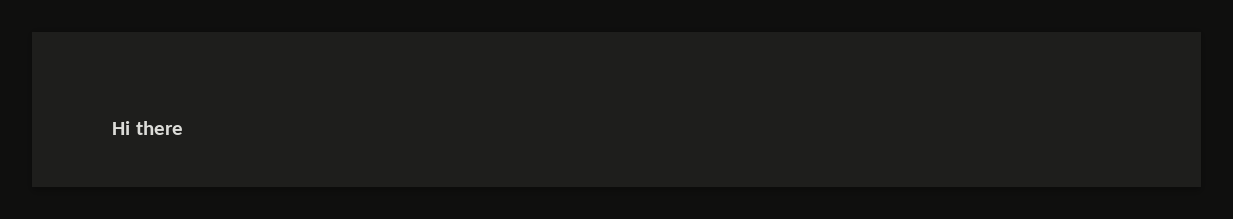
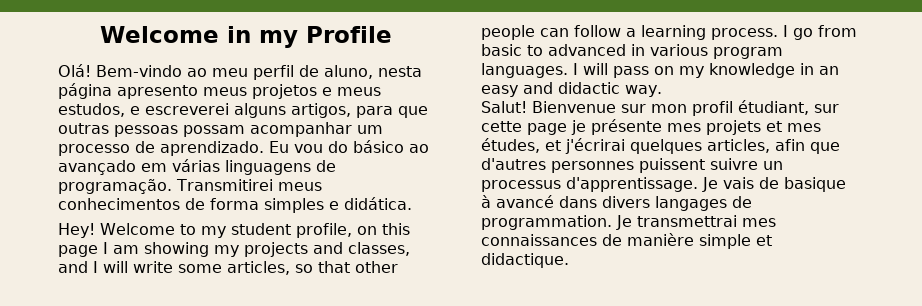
- Hi there
+ Welcome in my Profile
+ Olá! Bem-vindo ao meu perfil de aluno, nesta página apresento meus projetos e meus estudos, e escreverei alguns artigos, para que outras pessoas possam acompanhar um processo de aprendizado. Eu vou do básico ao avançado em várias linguagens de programação. Transmitirei meus conhecimentos de forma simples e didática.
+ Hey! Welcome to my student profile, on this page I am showing my projects and classes, and I will write some articles, so that other people can follow a learning process. I go from basic to advanced in various program languages. I will pass on my knowledge in an easy and didactic way.
+ Salut! Bienvenue sur mon profil étudiant, sur cette page je présente mes projets et mes études, et j'écrirai quelques articles, afin que d'autres personnes puissent suivre un processus d'apprentissage. Je vais de basique à avancé dans divers langages de programmation. Je transmettrai mes connaissances de manière simple et didactique.

